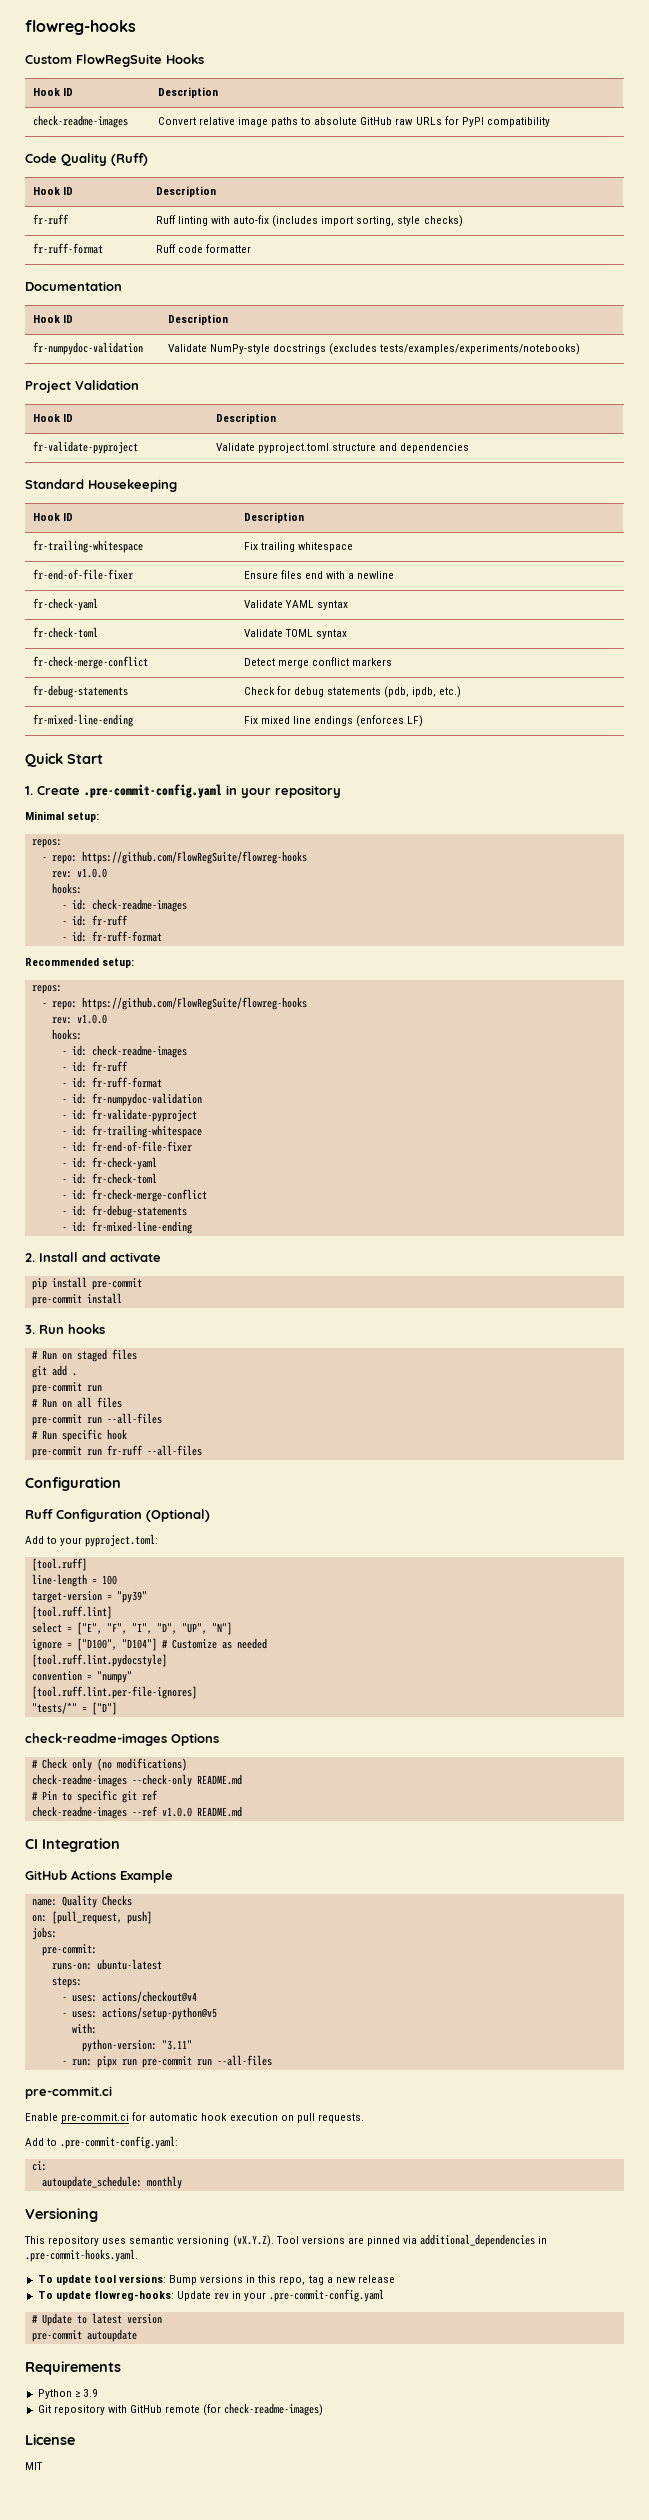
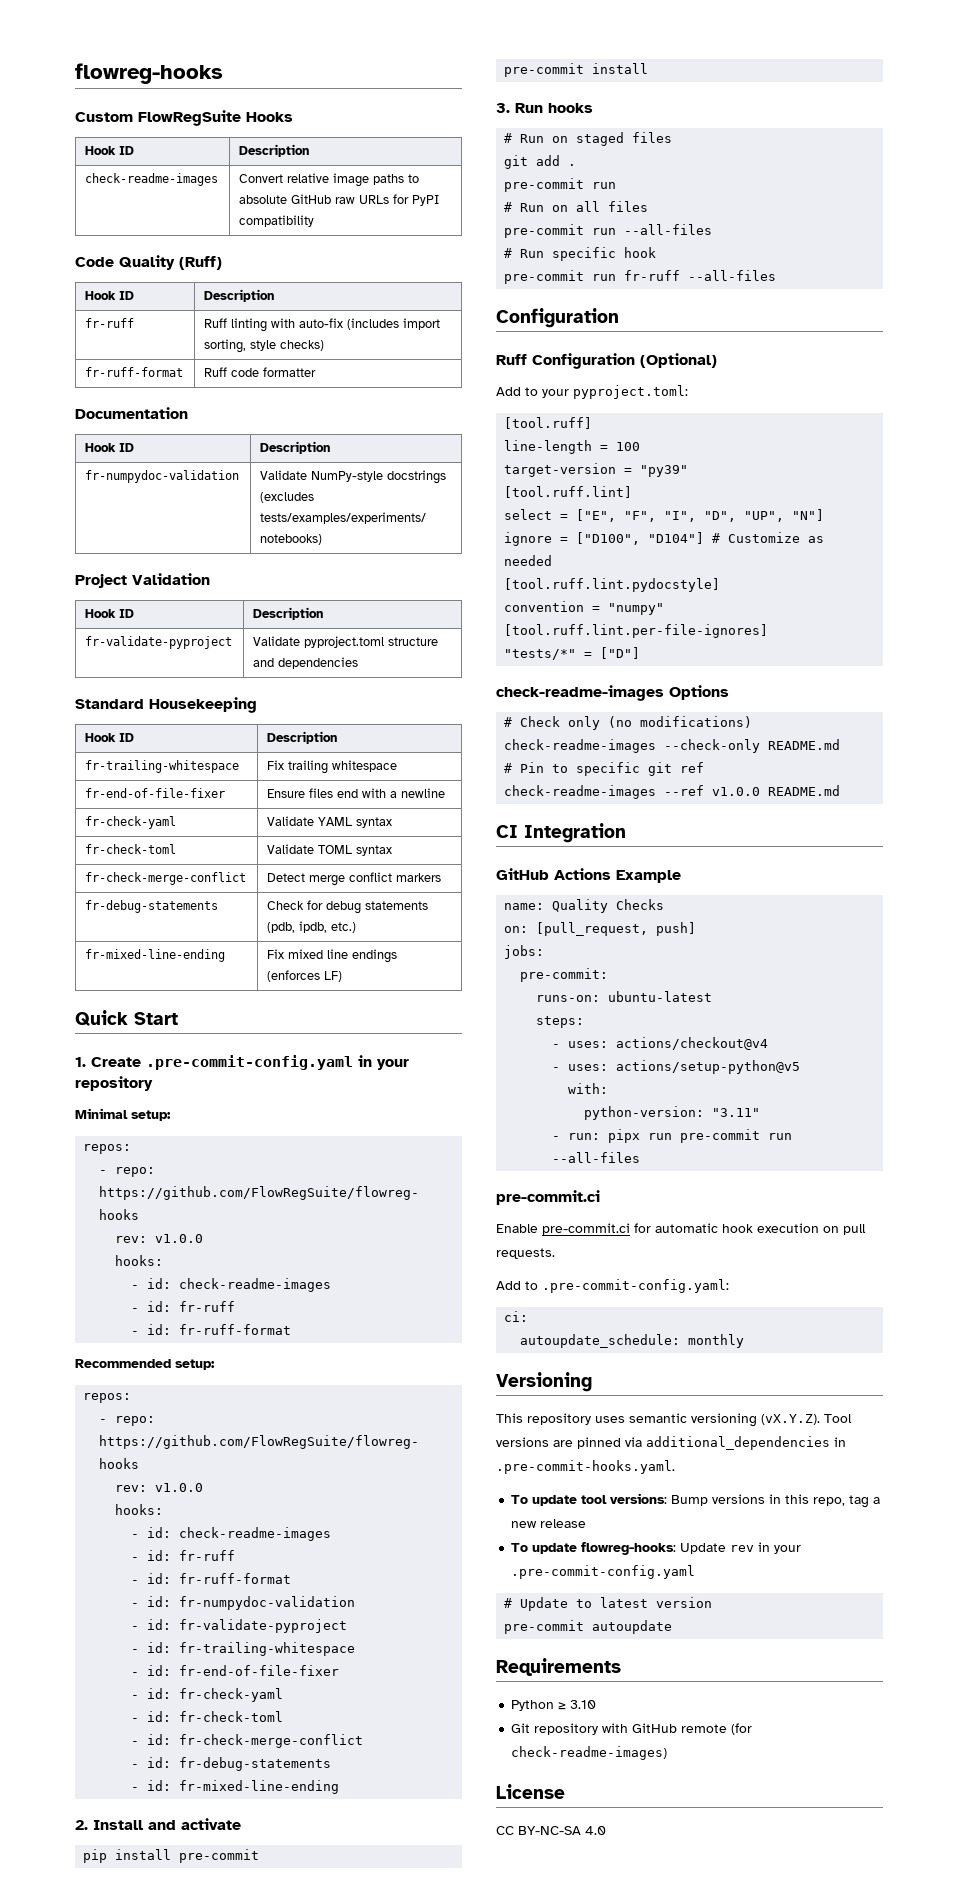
- Python ≥ 3.9
+ Python ≥ 3.10
- MIT
+ CC BY-NC-SA 4.0

